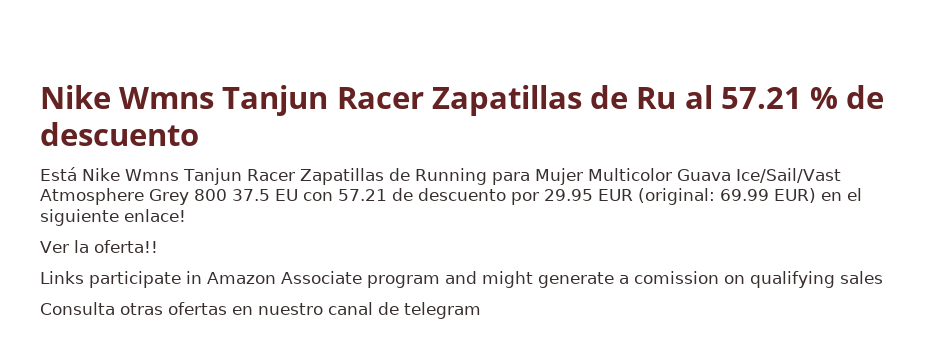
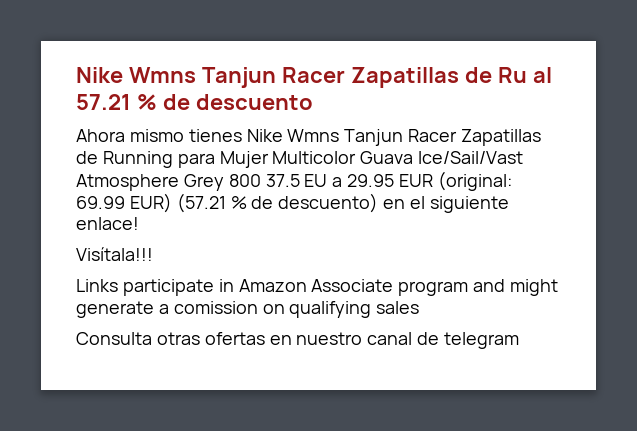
- Está Nike Wmns Tanjun Racer Zapatillas de Running para Mujer Multicolor Guava Ice/Sail/Vast Atmosphere Grey 800 37.5 EU con 57.21 de descuento por 29.95 EUR (original: 69.99 EUR) en el siguiente enlace!
+ Ahora mismo tienes Nike Wmns Tanjun Racer Zapatillas de Running para Mujer Multicolor Guava Ice/Sail/Vast Atmosphere Grey 800 37.5 EU a 29.95 EUR (original: 69.99 EUR) (57.21 % de descuento) en el siguiente enlace!
- Ver la oferta!!
+ Visítala!!!

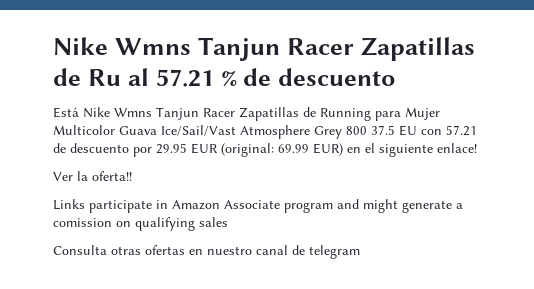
- Ahora mismo tienes Nike Wmns Tanjun Racer Zapatillas de Running para Mujer Multicolor Guava Ice/Sail/Vast Atmosphere Grey 800 37.5 EU a 29.95 EUR (original: 69.99 EUR) (57.21 % de descuento) en el siguiente enlace!
+ Está Nike Wmns Tanjun Racer Zapatillas de Running para Mujer Multicolor Guava Ice/Sail/Vast Atmosphere Grey 800 37.5 EU con 57.21 de descuento por 29.95 EUR (original: 69.99 EUR) en el siguiente enlace!
- Visítala!!!
+ Ver la oferta!!

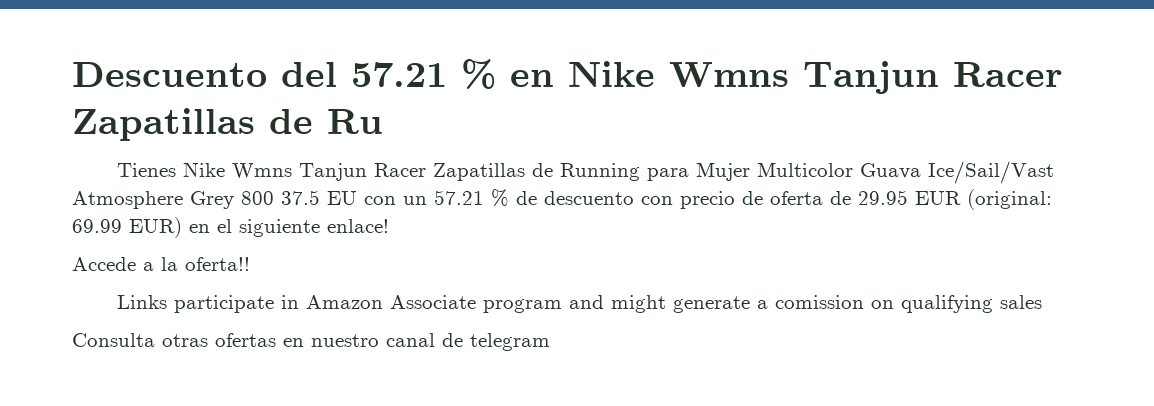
- Nike Wmns Tanjun Racer Zapatillas de Ru al 57.21 % de descuento
- Está Nike Wmns Tanjun Racer Zapatillas de Running para Mujer Multicolor Guava Ice/Sail/Vast Atmosphere Grey 800 37.5 EU con 57.21 de descuento por 29.95 EUR (original: 69.99 EUR) en el siguiente enlace!
+ Descuento del 57.21 % en Nike Wmns Tanjun Racer Zapatillas de Ru
+ Tienes Nike Wmns Tanjun Racer Zapatillas de Running para Mujer Multicolor Guava Ice/Sail/Vast Atmosphere Grey 800 37.5 EU con un 57.21 % de descuento con precio de oferta de 29.95 EUR (original: 69.99 EUR) en el siguiente enlace!
- Ver la oferta!!
+ Accede a la oferta!!

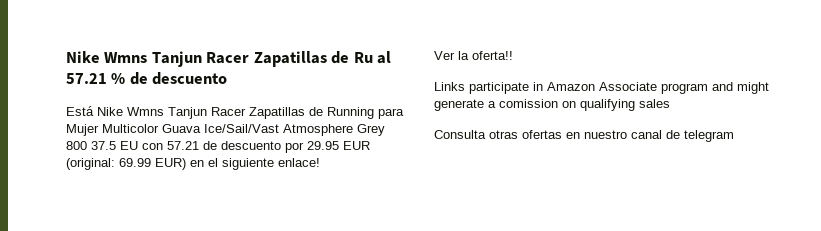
- Descuento del 57.21 % en Nike Wmns Tanjun Racer Zapatillas de Ru
- Tienes Nike Wmns Tanjun Racer Zapatillas de Running para Mujer Multicolor Guava Ice/Sail/Vast Atmosphere Grey 800 37.5 EU con un 57.21 % de descuento con precio de oferta de 29.95 EUR (original: 69.99 EUR) en el siguiente enlace!
+ Nike Wmns Tanjun Racer Zapatillas de Ru al 57.21 % de descuento
+ Está Nike Wmns Tanjun Racer Zapatillas de Running para Mujer Multicolor Guava Ice/Sail/Vast Atmosphere Grey 800 37.5 EU con 57.21 de descuento por 29.95 EUR (original: 69.99 EUR) en el siguiente enlace!
- Accede a la oferta!!
+ Ver la oferta!!

